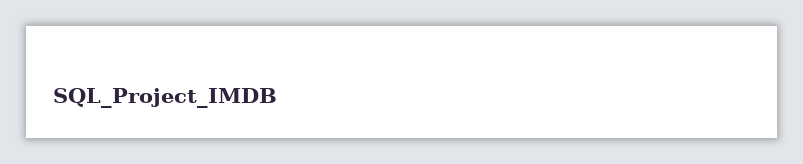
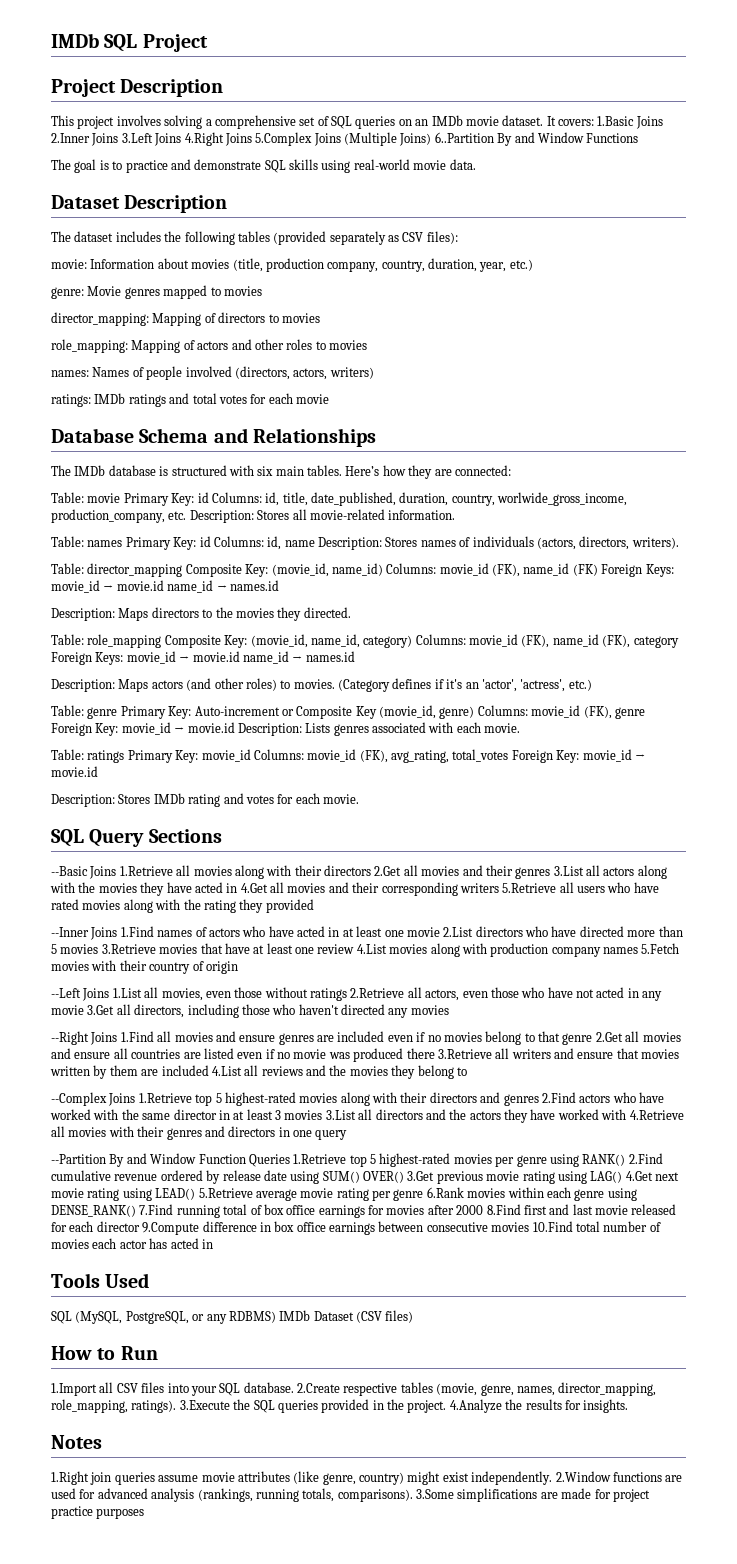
- SQL_Project_IMDB
+ IMDb SQL Project
+ Project Description
+ This project involves solving a comprehensive set of SQL queries on an IMDb movie dataset. It covers: 1.Basic Joins 2.Inner Joins 3.Left Joins 4.Right Joins 5.Complex Joins (Multiple Joins) 6..Partition By and Window Functions
+ The goal is to practice and demonstrate SQL skills using real-world movie data.
+ Dataset Description
+ The dataset includes the following tables (provided separately as CSV files):
+ movie: Information about movies (title, production company, country, duration, year, etc.)
+ genre: Movie genres mapped to movies
+ director_mapping: Mapping of directors to movies
+ role_mapping: Mapping of actors and other roles to movies
+ names: Names of people involved (directors, actors, writers)
+ ratings: IMDb ratings and total votes for each movie
+ Database Schema and Relationships
+ The IMDb database is structured with six main tables. Here’s how they are connected:
+ Table: movie Primary Key: id Columns: id, title, date_published, duration, country, worlwide_gross_income, production_company, etc. Description: Stores all movie-related information.
+ Table: names Primary Key: id Columns: id, name Description: Stores names of individuals (actors, directors, writers).
+ Table: director_mapping Composite Key: (movie_id, name_id) Columns: movie_id (FK), name_id (FK) Foreign Keys: movie_id → movie.id name_id → names.id
+ Description: Maps directors to the movies they directed.
+ Table: role_mapping Composite Key: (movie_id, name_id, category) Columns: movie_id (FK), name_id (FK), category Foreign Keys: movie_id → movie.id name_id → names.id
+ Description: Maps actors (and other roles) to movies. (Category defines if it's an 'actor', 'actress', etc.)
+ Table: genre Primary Key: Auto-increment or Composite Key (movie_id, genre) Columns: movie_id (FK), genre Foreign Key: movie_id → movie.id Description: Lists genres associated with each movie.
+ Table: ratings Primary Key: movie_id Columns: movie_id (FK), avg_rating, total_votes Foreign Key: movie_id → movie.id
+ Description: Stores IMDb rating and votes for each movie.
+ SQL Query Sections
+ --Basic Joins 1.Retrieve all movies along with their directors 2.Get all movies and their genres 3.List all actors along with the movies they have acted in 4.Get all movies and their corresponding writers 5.Retrieve all users who have rated movies along with the rating they provided
+ --Inner Joins 1.Find names of actors who have acted in at least one movie 2.List directors who have directed more than 5 movies 3.Retrieve movies that have at least one review 4.List movies along with production company names 5.Fetch movies with their country of origin
+ --Left Joins 1.List all movies, even those without ratings 2.Retrieve all actors, even those who have not acted in any movie 3.Get all directors, including those who haven't directed any movies
+ --Right Joins 1.Find all movies and ensure genres are included even if no movies belong to that genre 2.Get all movies and ensure all countries are listed even if no movie was produced there 3.Retrieve all writers and ensure that movies written by them are included 4.List all reviews and the movies they belong to
+ --Complex Joins 1.Retrieve top 5 highest-rated movies along with their directors and genres 2.Find actors who have worked with the same director in at least 3 movies 3.List all directors and the actors they have worked with 4.Retrieve all movies with their genres and directors in one query
+ --Partition By and Window Function Queries 1.Retrieve top 5 highest-rated movies per genre using RANK() 2.Find cumulative revenue ordered by release date using SUM() OVER() 3.Get previous movie rating using LAG() 4.Get next movie rating using LEAD() 5.Retrieve average movie rating per genre 6.Rank movies within each genre using DENSE_RANK() 7.Find running total of box office earnings for movies after 2000 8.Find first and last movie released for each director 9.Compute difference in box office earnings between consecutive movies 10.Find total number of movies each actor has acted in
+ Tools Used
+ SQL (MySQL, PostgreSQL, or any RDBMS) IMDb Dataset (CSV files)
+ How to Run
+ 1.Import all CSV files into your SQL database. 2.Create respective tables (movie, genre, names, director_mapping, role_mapping, ratings). 3.Execute the SQL queries provided in the project. 4.Analyze the results for insights.
+ Notes
+ 1.Right join queries assume movie attributes (like genre, country) might exist independently. 2.Window functions are used for advanced analysis (rankings, running totals, comparisons). 3.Some simplifications are made for project practice purposes

